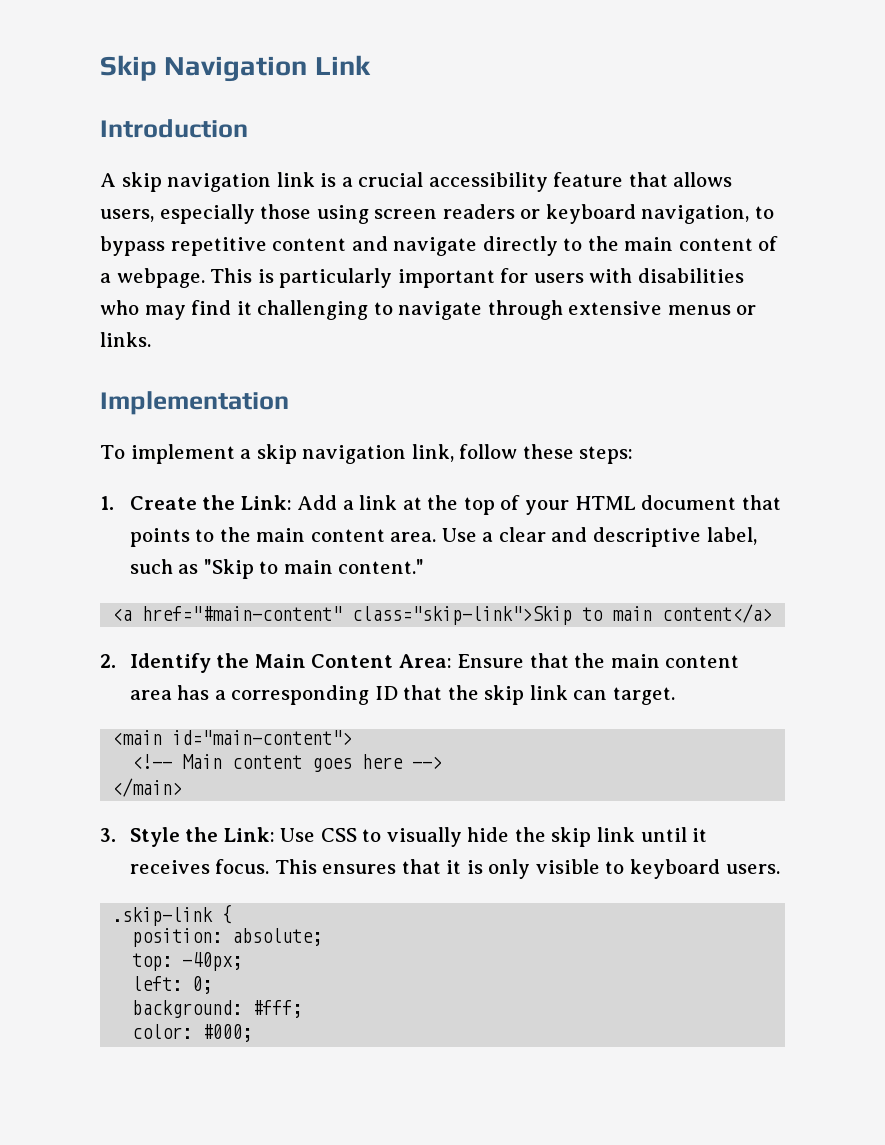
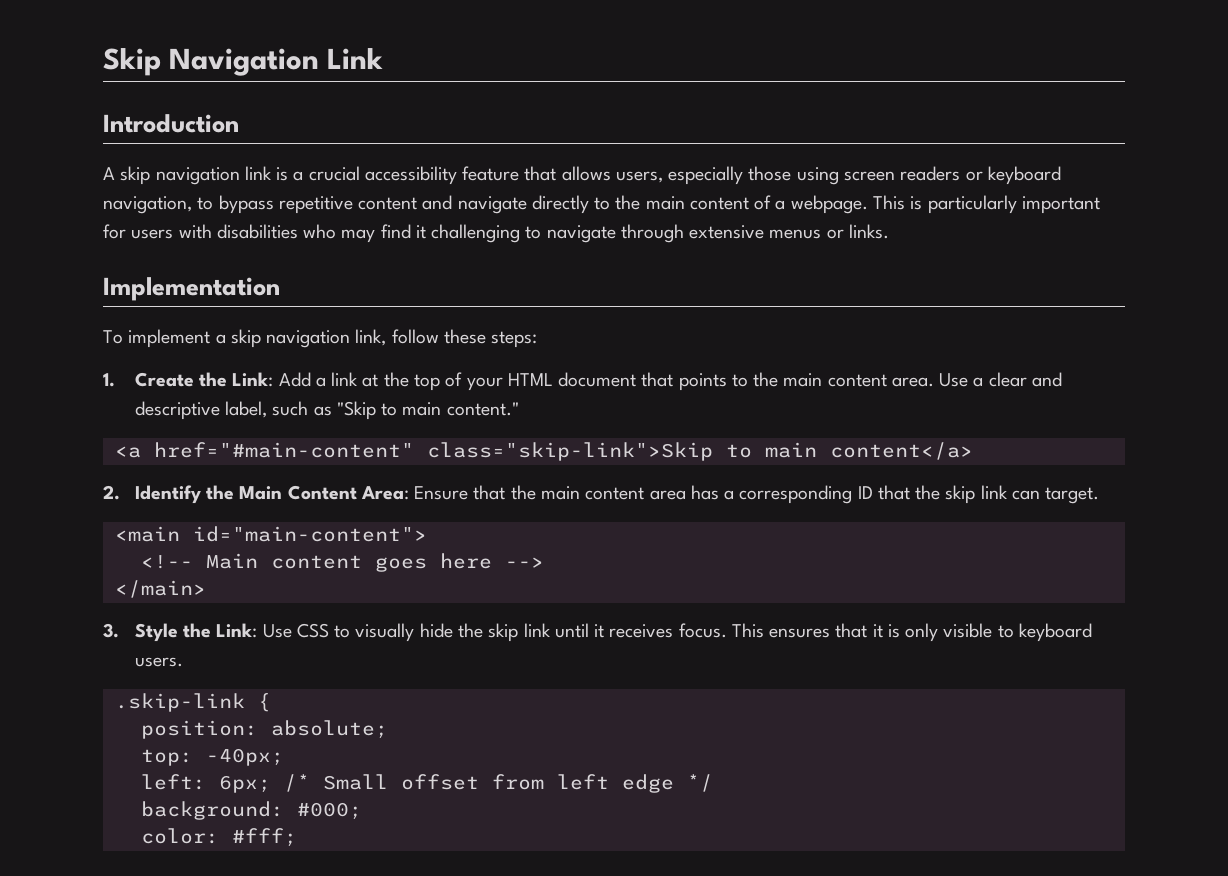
- left: 0;
+ left: 6px; /* Small offset from left edge */
- background: #fff;
+ background: #000;
- color: #000;
+ color: #fff;

